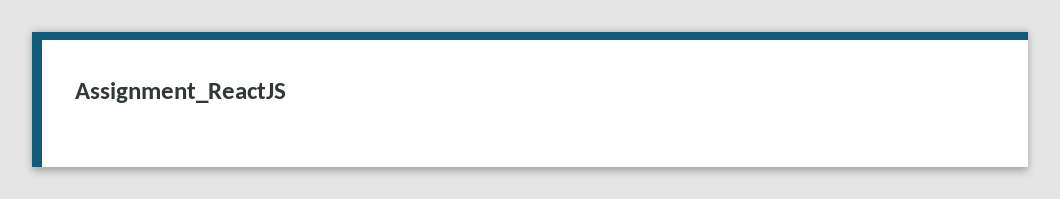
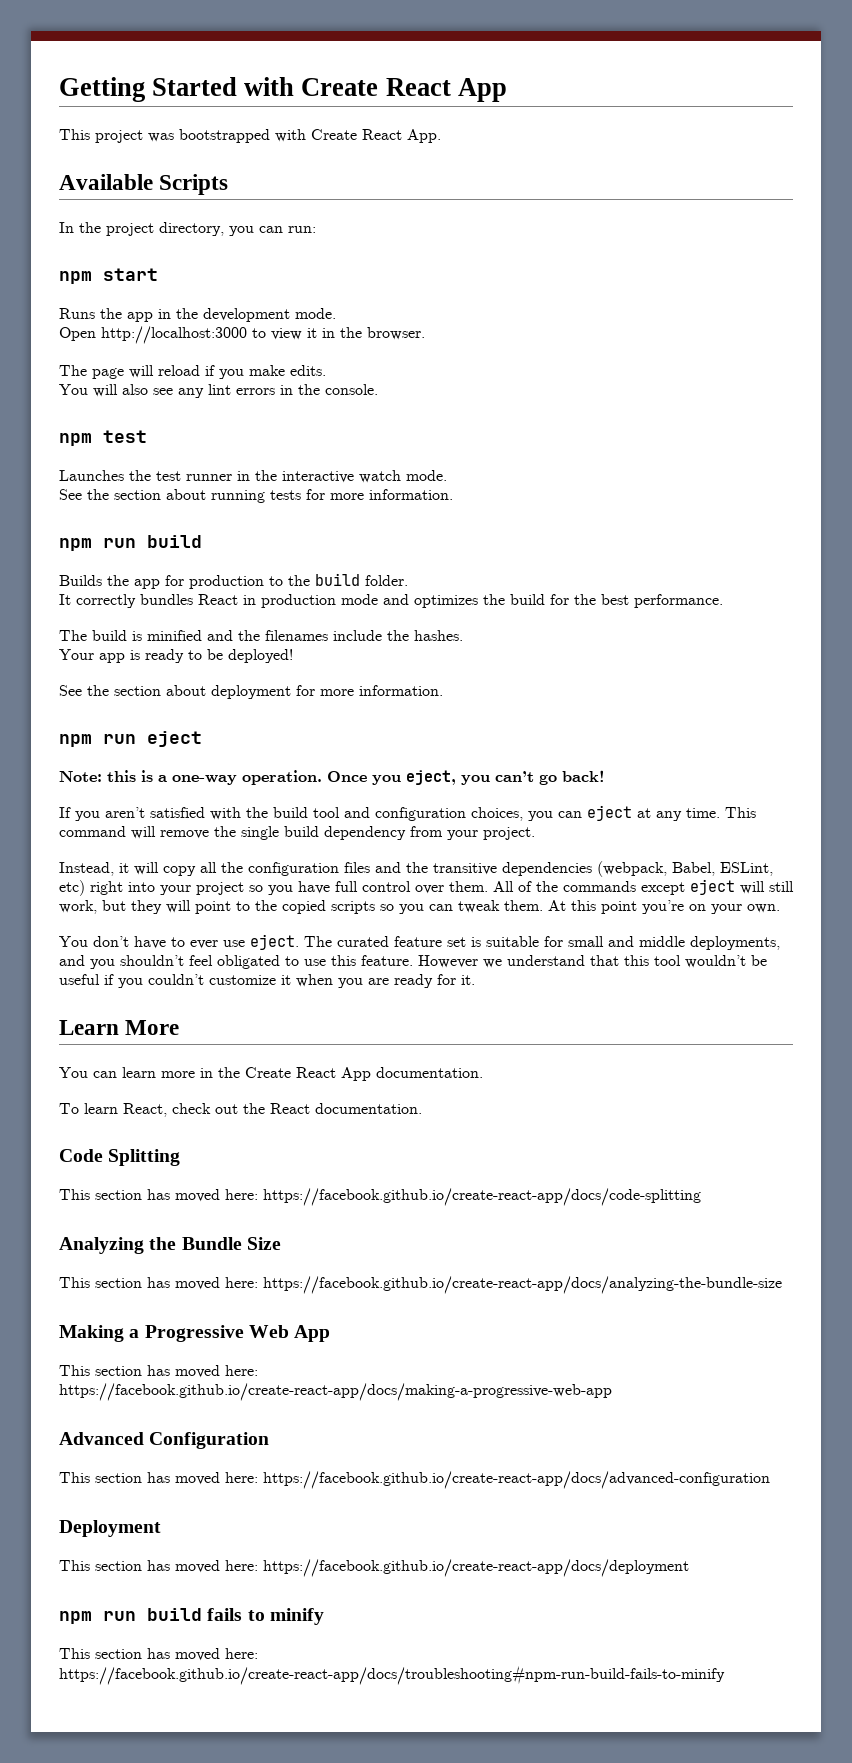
- Assignment_ReactJS
+ Getting Started with Create React App
+ This project was bootstrapped with Create React App.
+ Available Scripts
+ In the project directory, you can run:
+ npm start
+ Runs the app in the development mode.
+ Open http://localhost:3000 to view it in the browser.
+ The page will reload if you make edits.
+ You will also see any lint errors in the console.
+ npm test
+ Launches the test runner in the interactive watch mode.
+ See the section about running tests for more information.
+ npm run build
+ Builds the app for production to the build folder.
+ It correctly bundles React in production mode and optimizes the build for the best performance.
+ The build is minified and the filenames include the hashes.
+ Your app is ready to be deployed!
+ See the section about deployment for more information.
+ npm run eject
+ Note: this is a one-way operation. Once you eject, you can’t go back!
+ If you aren’t satisfied with the build tool and configuration choices, you can eject at any time. This command will remove the single build dependency from your project.
+ Instead, it will copy all the configuration files and the transitive dependencies (webpack, Babel, ESLint, etc) right into your project so you have full control over them. All of the commands except eject will still work, but they will point to the copied scripts so you can tweak them. At this point you’re on your own.
+ You don’t have to ever use eject. The curated feature set is suitable for small and middle deployments, and you shouldn’t feel obligated to use this feature. However we understand that this tool wouldn’t be useful if you couldn’t customize it when you are ready for it.
+ Learn More
+ You can learn more in the Create React App documentation.
+ To learn React, check out the React documentation.
+ Code Splitting
+ This section has moved here: https://facebook.github.io/create-react-app/docs/code-splitting
+ Analyzing the Bundle Size
+ This section has moved here: https://facebook.github.io/create-react-app/docs/analyzing-the-bundle-size
+ Making a Progressive Web App
+ This section has moved here: https://facebook.github.io/create-react-app/docs/making-a-progressive-web-app
+ Advanced Configuration
+ This section has moved here: https://facebook.github.io/create-react-app/docs/advanced-configuration
+ Deployment
+ This section has moved here: https://facebook.github.io/create-react-app/docs/deployment
+ npm run build fails to minify
+ This section has moved here: https://facebook.github.io/create-react-app/docs/troubleshooting#npm-run-build-fails-to-minify

